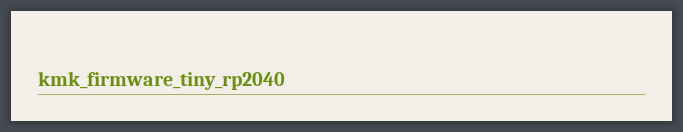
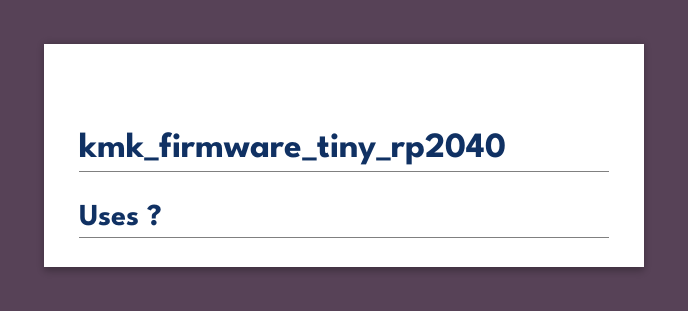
+ Uses ?

